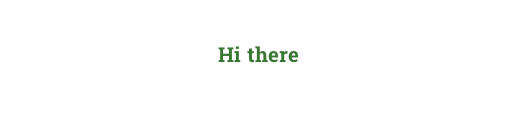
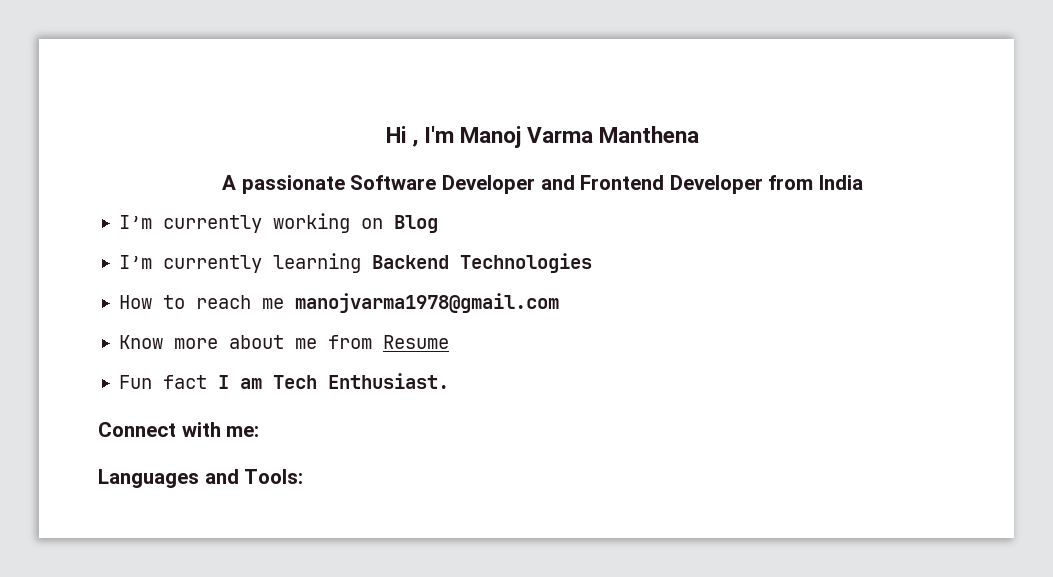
- Hi there
+ Hi , I'm Manoj Varma Manthena
+ A passionate Software Developer and Frontend Developer from India
+ I’m currently working on Blog
+ I’m currently learning Backend Technologies
+ How to reach me manojvarma1978@gmail.com
+ Know more about me from Resume
+ Fun fact I am Tech Enthusiast.
+ Connect with me:
+ Languages and Tools:

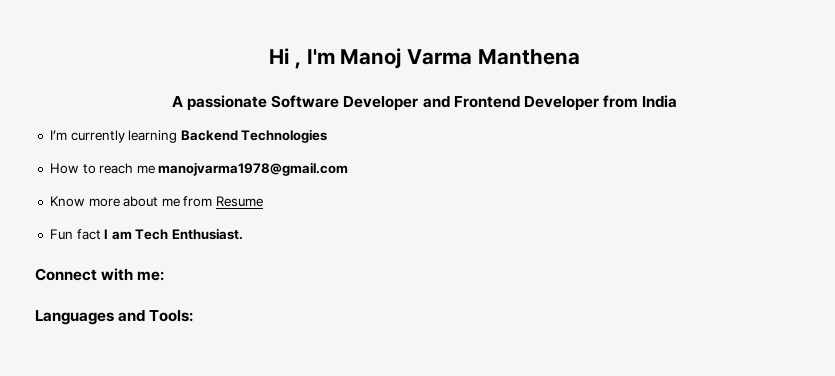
- I’m currently working on Blog

